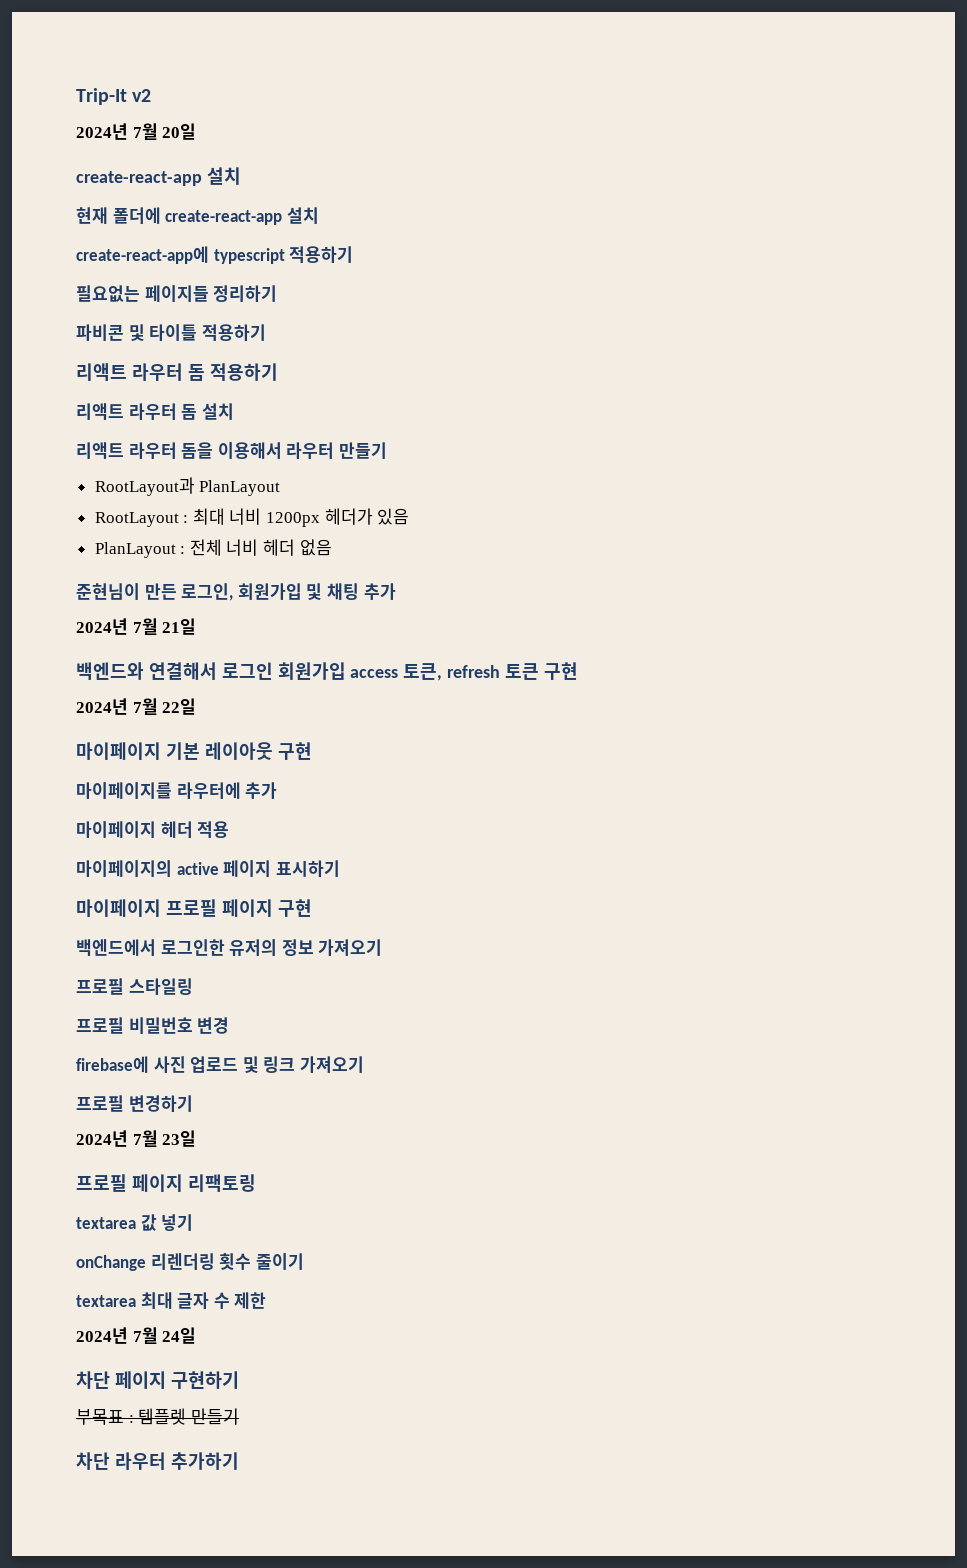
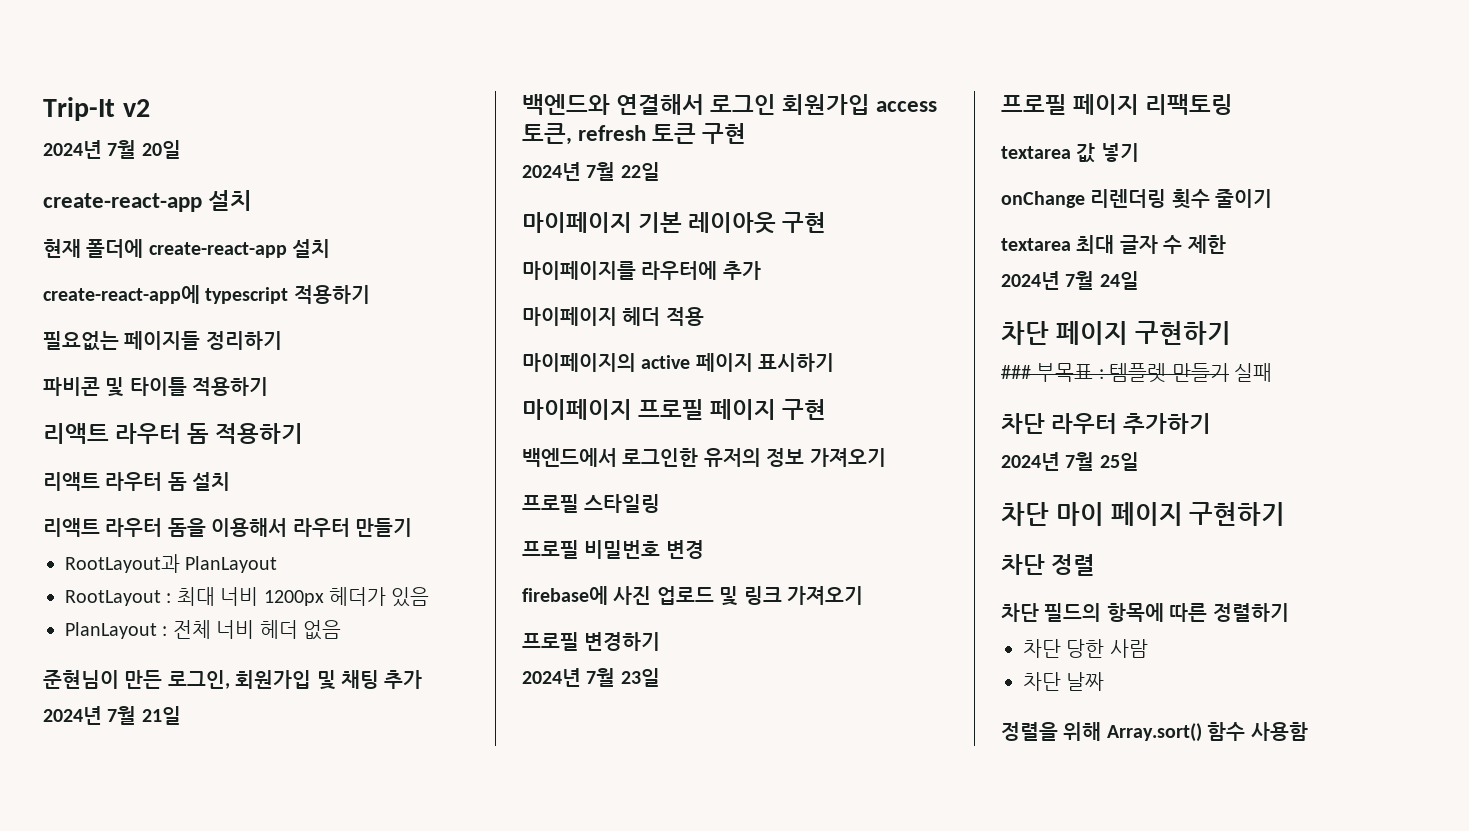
- 부목표 : 템플렛 만들기
+ ### 부목표 : 템플렛 만들기 실패
+ 2024년 7월 25일
+ 차단 마이 페이지 구현하기
+ 차단 정렬
+ 차단 필드의 항목에 따른 정렬하기
+ 차단 당한 사람
+ 차단 날짜
+ 정렬을 위해 Array.sort() 함수 사용함

